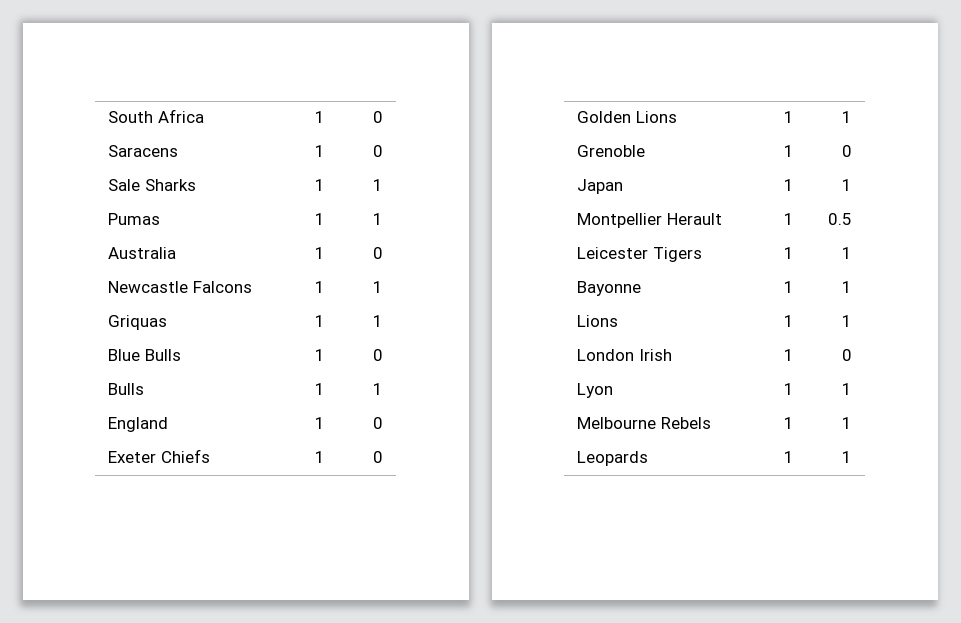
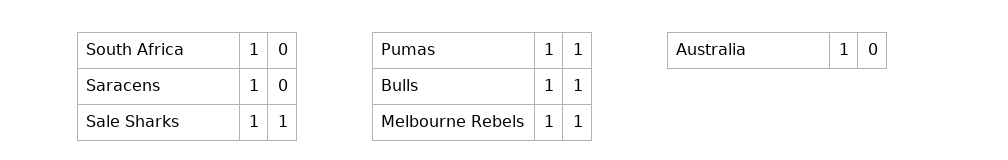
- Australia | 1 | 0
- Newcastle Falcons | 1 | 1
- Griquas | 1 | 1
- Blue Bulls | 1 | 0
  Bulls | 1 | 1
- England | 1 | 0
- Exeter Chiefs | 1 | 0
- Golden Lions | 1 | 1
- Grenoble | 1 | 0
- Japan | 1 | 1
- Montpellier Herault | 1 | 0.5
- Leicester Tigers | 1 | 1
- Bayonne | 1 | 1
- Lions | 1 | 1
- London Irish | 1 | 0
- Lyon | 1 | 1
- Leopards | 1 | 1
+ Australia | 1 | 0

